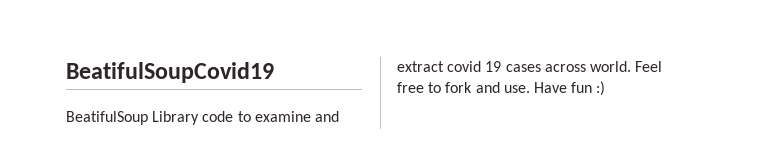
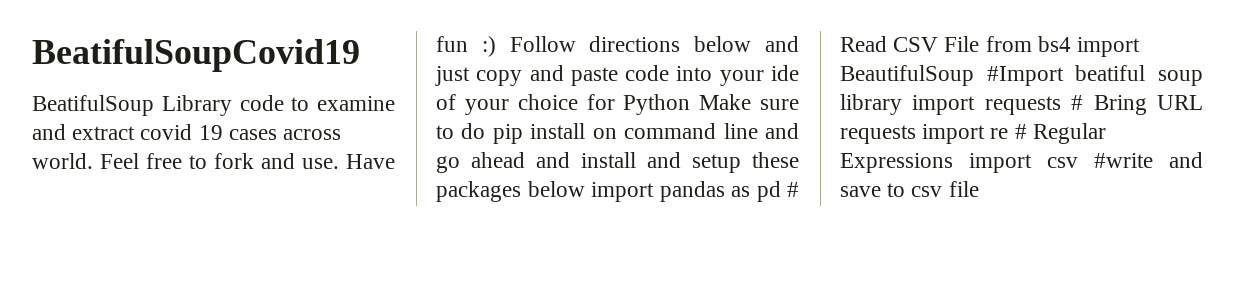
- Have fun :)
+ Have fun :) Follow directions below and just copy and paste code into your ide of your choice for Python Make sure to do pip install on command line and go ahead and install and setup these packages below import pandas as pd # Read CSV File from bs4 import BeautifulSoup #Import beatiful soup library import requests # Bring URL requests import re # Regular Expressions import csv #write and save to csv file

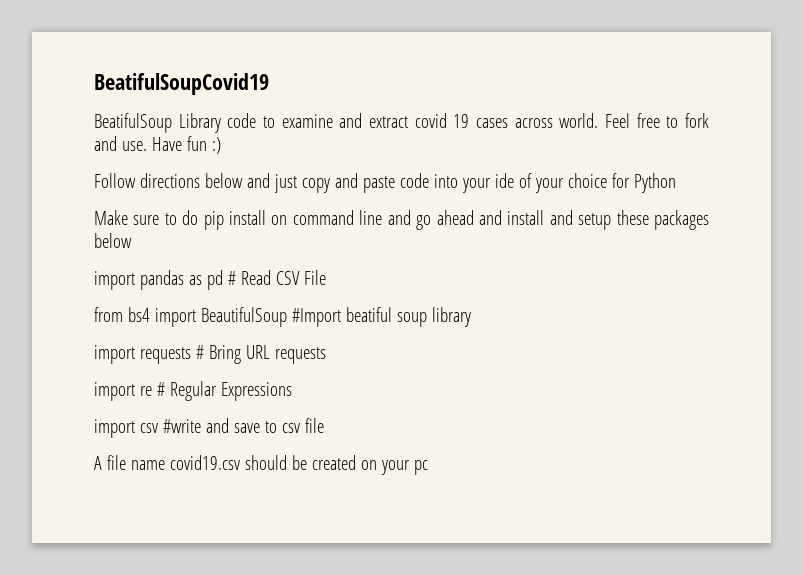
- Have fun :) Follow directions below and just copy and paste code into your ide of your choice for Python Make sure to do pip install on command line and go ahead and install and setup these packages below import pandas as pd # Read CSV File from bs4 import BeautifulSoup #Import beatiful soup library import requests # Bring URL requests import re # Regular Expressions import csv #write and save to csv file
+ Have fun :)
+ Follow directions below and just copy and paste code into your ide of your choice for Python
+ Make sure to do pip install on command line and go ahead and install and setup these packages below
+ import pandas as pd # Read CSV File
+ from bs4 import BeautifulSoup #Import beatiful soup library
+ import requests # Bring URL requests
+ import re # Regular Expressions
+ import csv #write and save to csv file
+ A file name covid19.csv should be created on your pc

